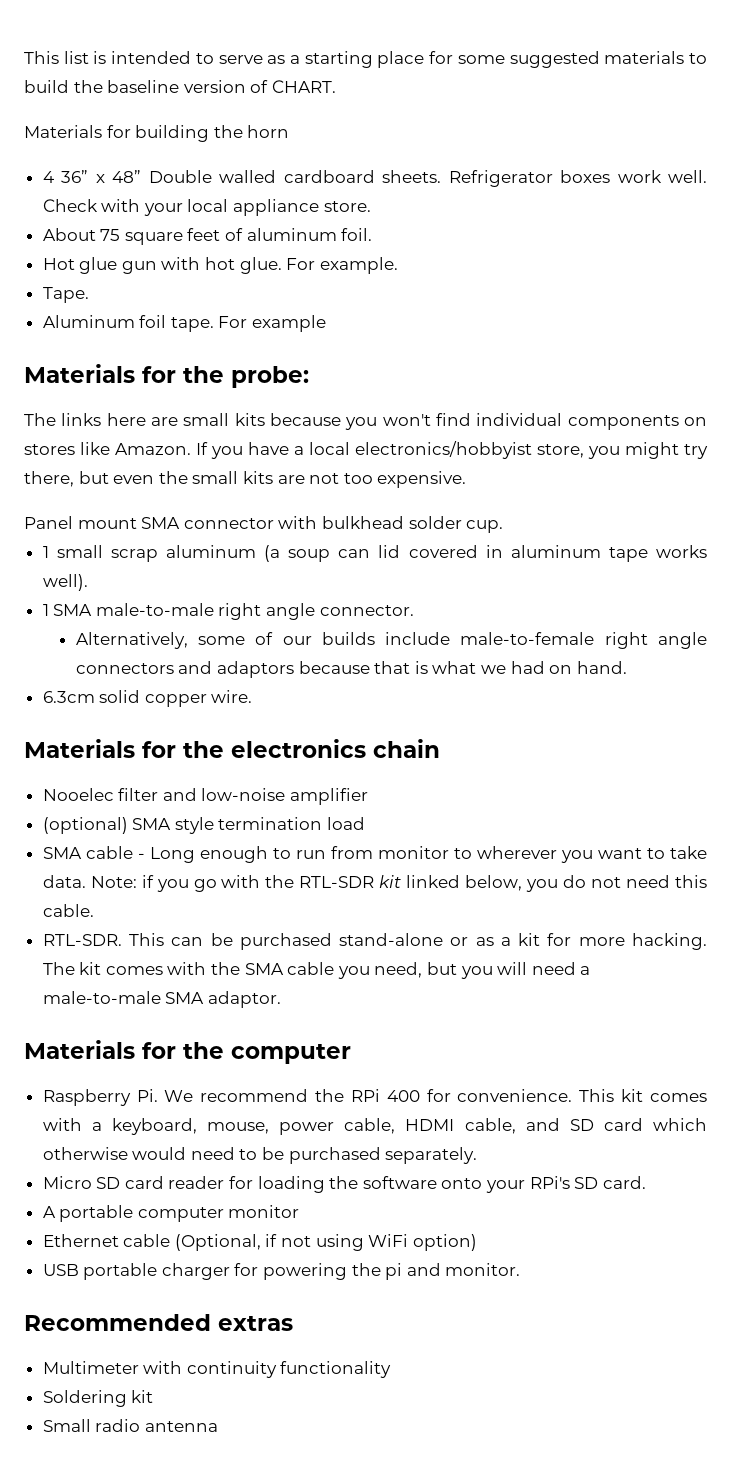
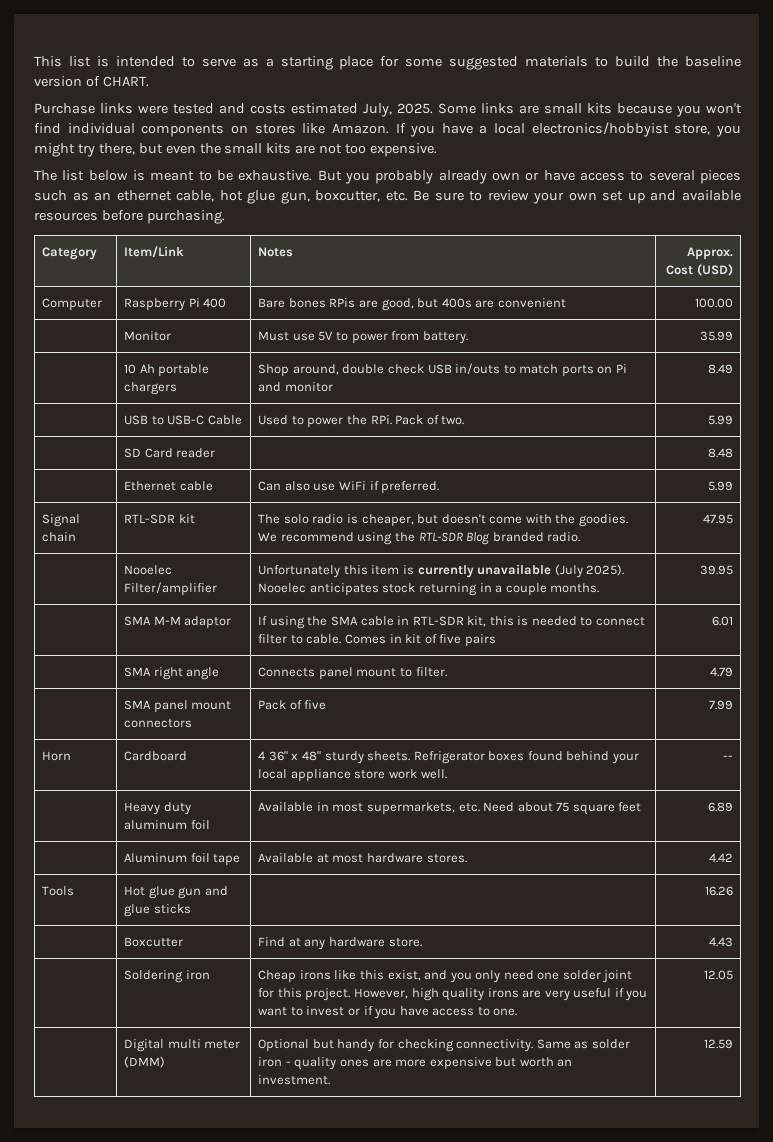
- Materials for building the horn
- 4 36” x 48” Double walled cardboard sheets. Refrigerator boxes work well. Check with your local appliance store.
- About 75 square feet of aluminum foil.
- Hot glue gun with hot glue. For example.
- Tape.
- Aluminum foil tape. For example
- Materials for the probe:
- The links here are small kits because you won't find individual components on stores like Amazon.
+ Purchase links were tested and costs estimated July, 2025. Some links are small kits because you won't find individual components on stores like Amazon.
- Panel mount SMA connector with bulkhead solder cup.
- 1 small scrap aluminum (a soup can lid covered in aluminum tape works well).
- 1 SMA male-to-male right angle connector.
- Alternatively, some of our builds include male-to-female right angle connectors and adaptors because that is what we had on hand.
- 6.3cm solid copper wire.
- Materials for the electronics chain
- Nooelec filter and low-noise amplifier
- (optional) SMA style termination load
- SMA cable - Long enough to run from monitor to wherever you want to take data. Note: if you go with the RTL-SDR kit linked below, you do not need this cable.
- RTL-SDR. This can be purchased stand-alone or as a kit for more hacking. The kit comes with the SMA cable you need, but you will need a male-to-male SMA adaptor.
- Materials for the computer
- Raspberry Pi. We recommend the RPi 400 for convenience. This kit comes with a keyboard, mouse, power cable, HDMI cable, and SD card which otherwise would need to be purchased separately.
- Micro SD card reader for loading the software onto your RPi's SD card.
- A portable computer monitor
- Ethernet cable (Optional, if not using WiFi option)
- USB portable charger for powering the pi and monitor.
- Recommended extras
- Multimeter with continuity functionality
- Soldering kit
- Small radio antenna
+ The list below is meant to be exhaustive. But you probably already own or have access to several pieces such as an ethernet cable, hot glue gun, boxcutter, etc. Be sure to review your own set up and available resources before purchasing.
+ Category | Item/Link | Notes | Approx. Cost (USD)
+ Computer | Raspberry Pi 400 | Bare bones RPis are good, but 400s are convenient | 100.00
+ | Monitor | Must use 5V to power from battery. | 35.99
+ | 10 Ah portable chargers | Shop around, double check USB in/outs to match ports on Pi and monitor | 8.49
+ | USB to USB-C Cable | Used to power the RPi. Pack of two. | 5.99
+ | SD Card reader | | 8.48
+ | Ethernet cable | Can also use WiFi if preferred. | 5.99
+ Signal chain | RTL-SDR kit | The solo radio is cheaper, but doesn't come with the goodies. We recommend using the RTL-SDR Blog branded radio. | 47.95
+ | Nooelec Filter/amplifier | Unfortunately this item is currently unavailable (July 2025). Nooelec anticipates stock returning in a couple months. | 39.95
+ | SMA M-M adaptor | If using the SMA cable in RTL-SDR kit, this is needed to connect filter to cable. Comes in kit of five pairs | 6.01
+ | SMA right angle | Connects panel mount to filter. | 4.79
+ | SMA panel mount connectors | Pack of five | 7.99
+ Horn | Cardboard | 4 36" x 48" sturdy sheets. Refrigerator boxes found behind your local appliance store work well. | --
+ | Heavy duty aluminum foil | Available in most supermarkets, etc. Need about 75 square feet | 6.89
+ | Aluminum foil tape | Available at most hardware stores. | 4.42
+ Tools | Hot glue gun and glue sticks | | 16.26
+ | Boxcutter | Find at any hardware store. | 4.43
+ | Soldering iron | Cheap irons like this exist, and you only need one solder joint for this project. However, high quality irons are very useful if you want to invest or if you have access to one. | 12.05
+ | Digital multi meter (DMM) | Optional but handy for checking connectivity. Same as solder iron - quality ones are more expensive but worth an investment. | 12.59

